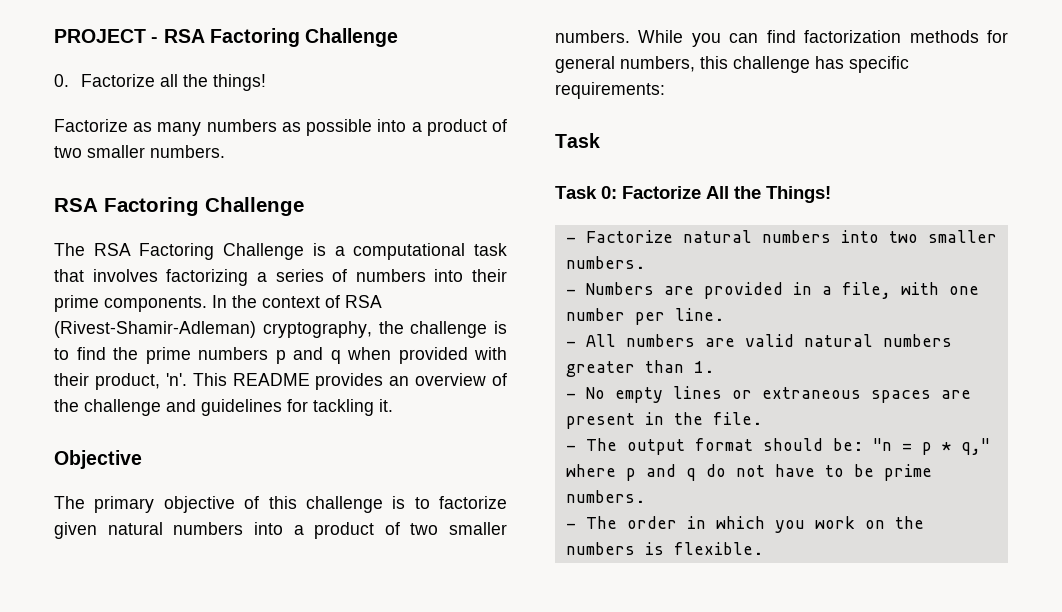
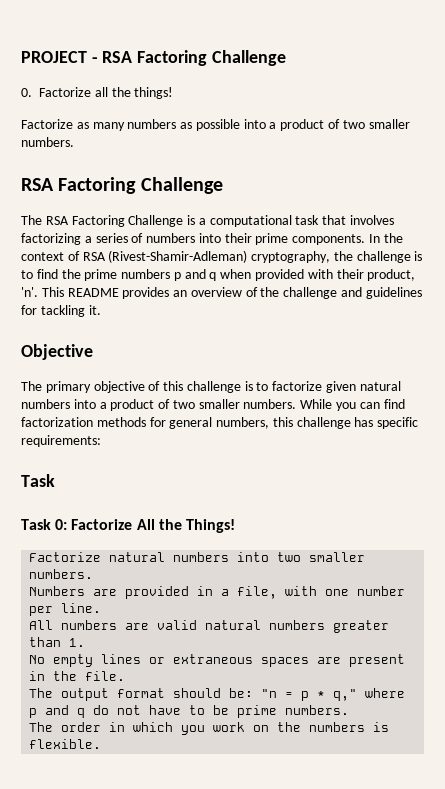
- - Factorize natural numbers into two smaller numbers.
+ Factorize natural numbers into two smaller numbers.
- - Numbers are provided in a file, with one number per line.
+ Numbers are provided in a file, with one number per line.
- - All numbers are valid natural numbers greater than 1.
+ All numbers are valid natural numbers greater than 1.
- - No empty lines or extraneous spaces are present in the file.
+ No empty lines or extraneous spaces are present in the file.
- - The output format should be: "n = p * q," where p and q do not have to be prime numbers.
+ The output format should be: "n = p * q," where p and q do not have to be prime numbers.
- - The order in which you work on the numbers is flexible.
+ The order in which you work on the numbers is flexible.

